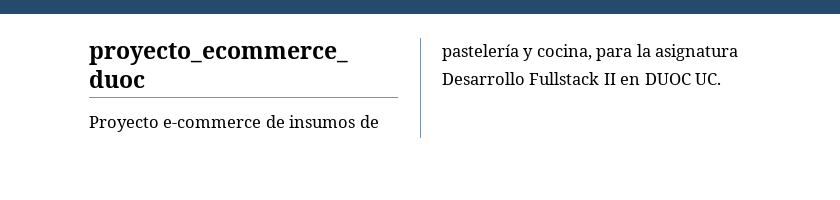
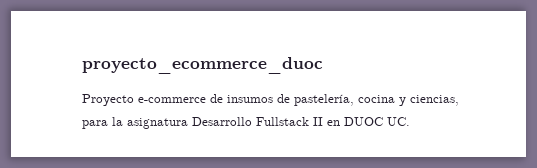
- Proyecto e-commerce de insumos de pastelería y cocina, para la asignatura Desarrollo Fullstack II en DUOC UC.
+ Proyecto e-commerce de insumos de pastelería, cocina y ciencias, para la asignatura Desarrollo Fullstack II en DUOC UC.

